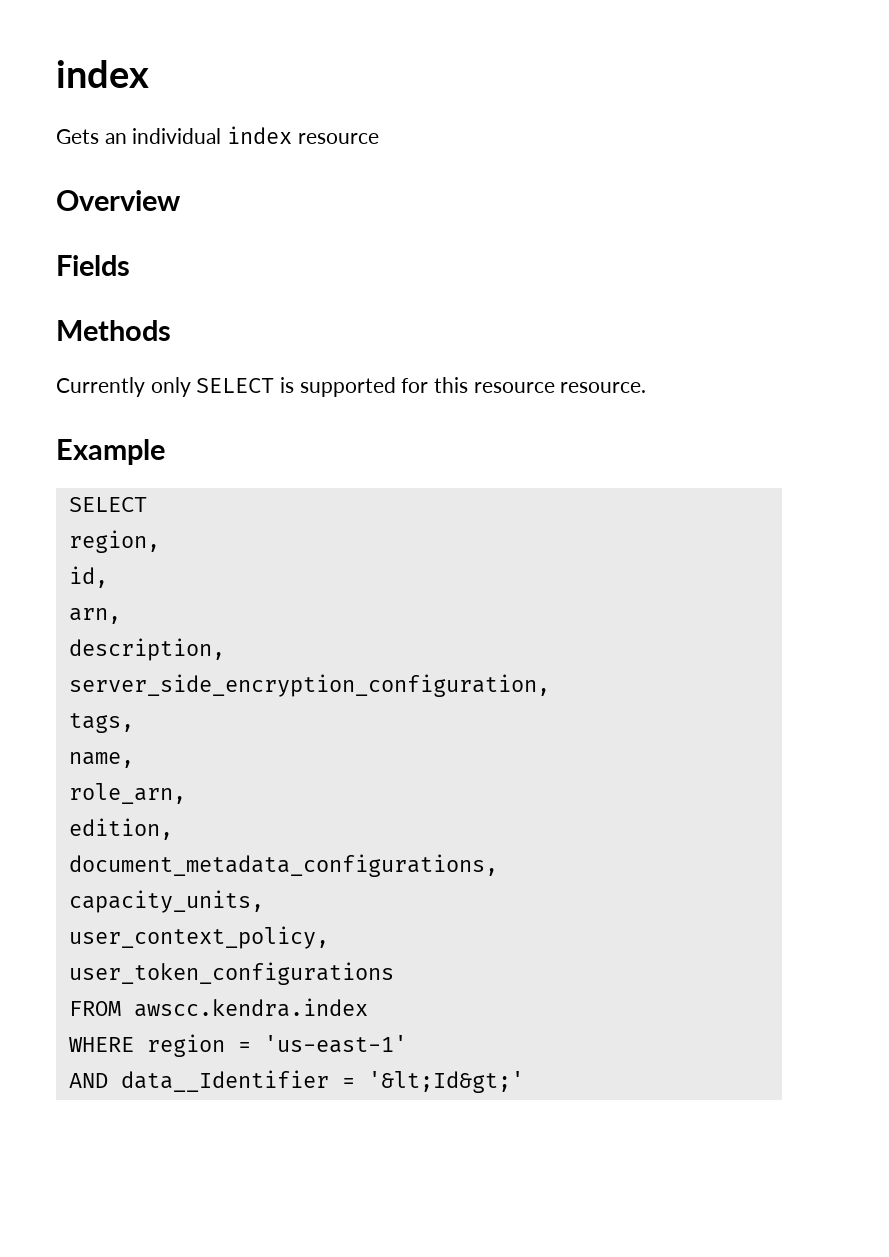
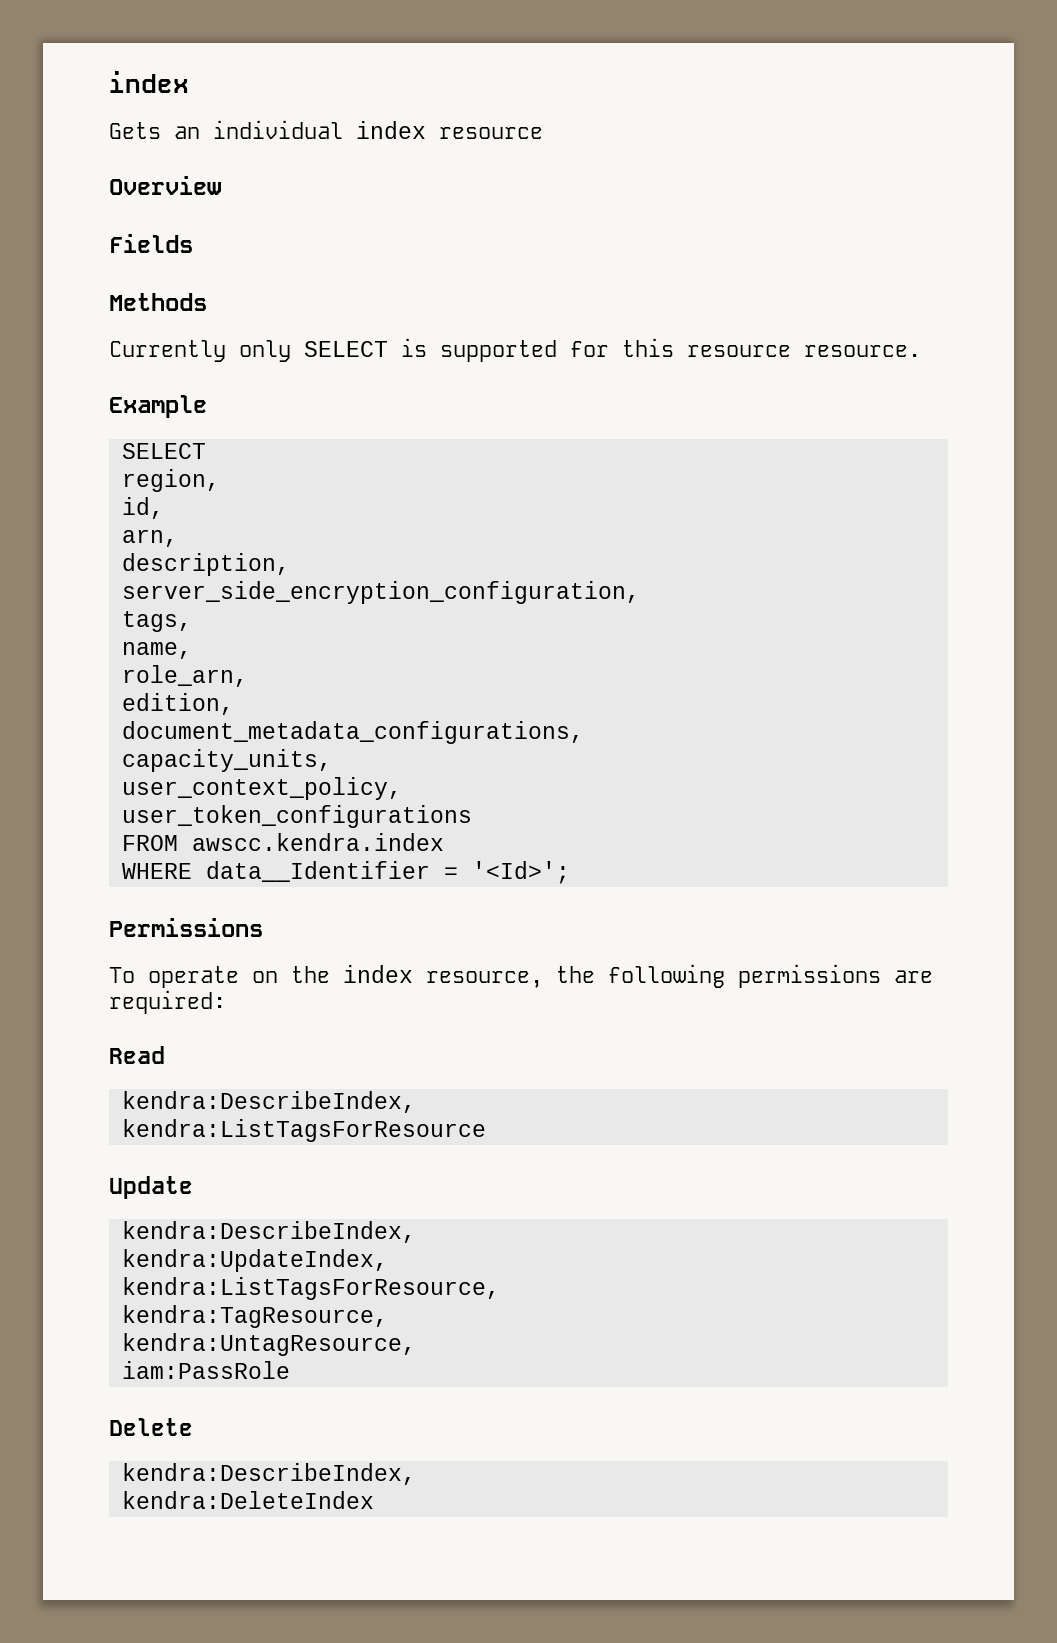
- WHERE region = 'us-east-1'
- AND data__Identifier = '&lt;Id&gt;'
+ WHERE data__Identifier = '<Id>';
+ Permissions
+ To operate on the index resource, the following permissions are required:
+ Read
+ kendra:DescribeIndex,
+ kendra:ListTagsForResource
+ Update
+ kendra:DescribeIndex,
+ kendra:UpdateIndex,
+ kendra:ListTagsForResource,
+ kendra:TagResource,
+ kendra:UntagResource,
+ iam:PassRole
+ Delete
+ kendra:DescribeIndex,
+ kendra:DeleteIndex

